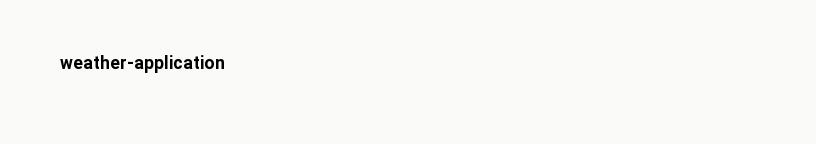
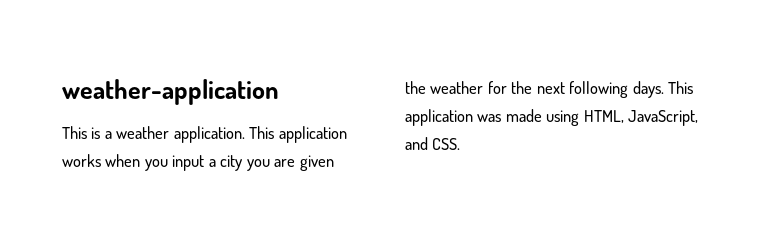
+ This is a weather application. This application works when you input a city you are given the weather for the next following days. This application was made using HTML, JavaScript, and CSS.

